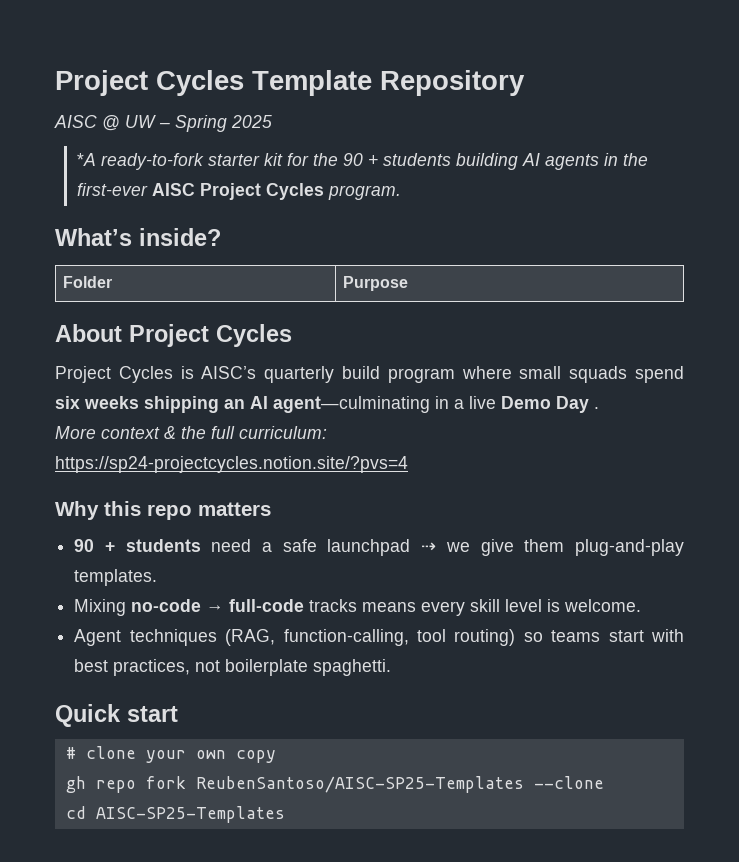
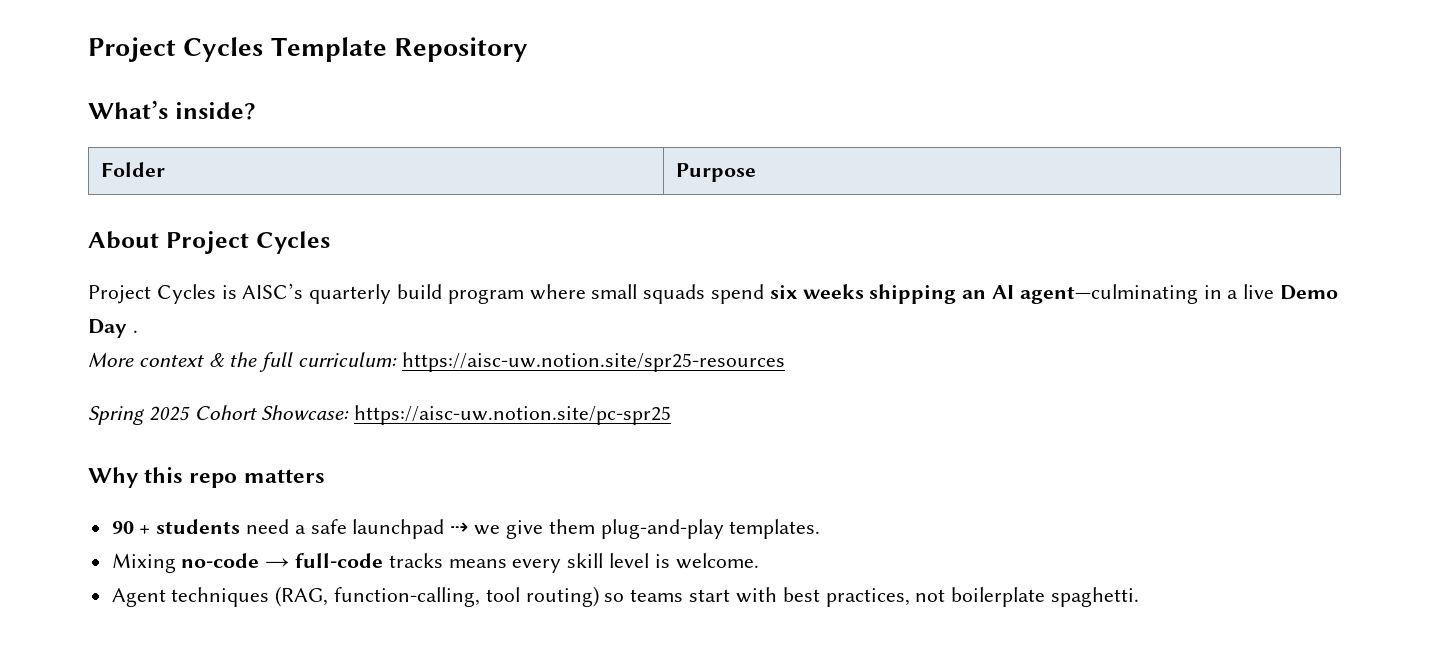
- AISC @ UW – Spring 2025
- *A ready-to-fork starter kit for the 90 + students building AI agents in the first-ever AISC Project Cycles program.
- More context & the full curriculum: https://sp24-projectcycles.notion.site/?pvs=4
+ More context & the full curriculum: https://aisc-uw.notion.site/spr25-resources
+ Spring 2025 Cohort Showcase: https://aisc-uw.notion.site/pc-spr25
- Quick start
- # clone your own copy
- gh repo fork ReubenSantoso/AISC-SP25-Templates --clone
- cd AISC-SP25-Templates

